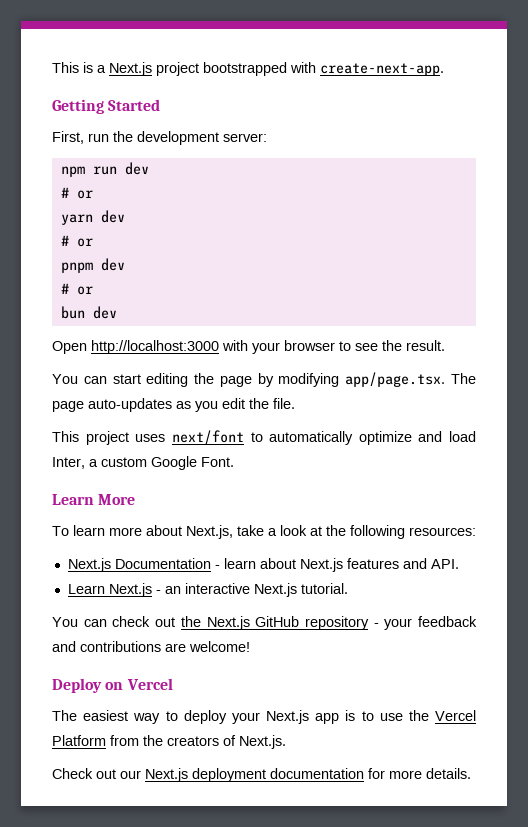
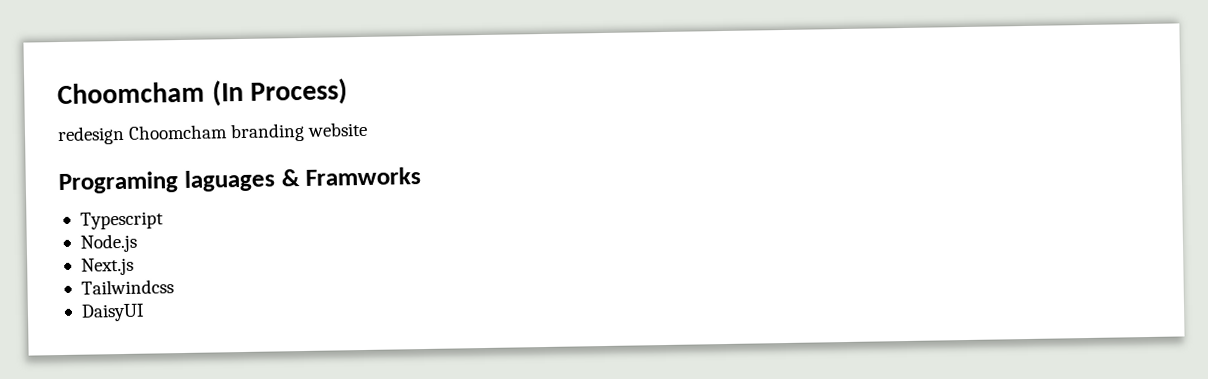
- This is a Next.js project bootstrapped with create-next-app.
- Getting Started
- First, run the development server:
- npm run dev
- # or
- yarn dev
- # or
- pnpm dev
- # or
- bun dev
- Open http://localhost:3000 with your browser to see the result.
- You can start editing the page by modifying app/page.tsx. The page auto-updates as you edit the file.
- This project uses next/font to automatically optimize and load Inter, a custom Google Font.
- Learn More
- To learn more about Next.js, take a look at the following resources:
- Next.js Documentation - learn about Next.js features and API.
- Learn Next.js - an interactive Next.js tutorial.
- You can check out the Next.js GitHub repository - your feedback and contributions are welcome!
- Deploy on Vercel
- The easiest way to deploy your Next.js app is to use the Vercel Platform from the creators of Next.js.
- Check out our Next.js deployment documentation for more details.
+ Choomcham (In Process)
+ redesign Choomcham branding website
+ Programing laguages & Framworks
+ Typescript
+ Node.js
+ Next.js
+ Tailwindcss
+ DaisyUI

